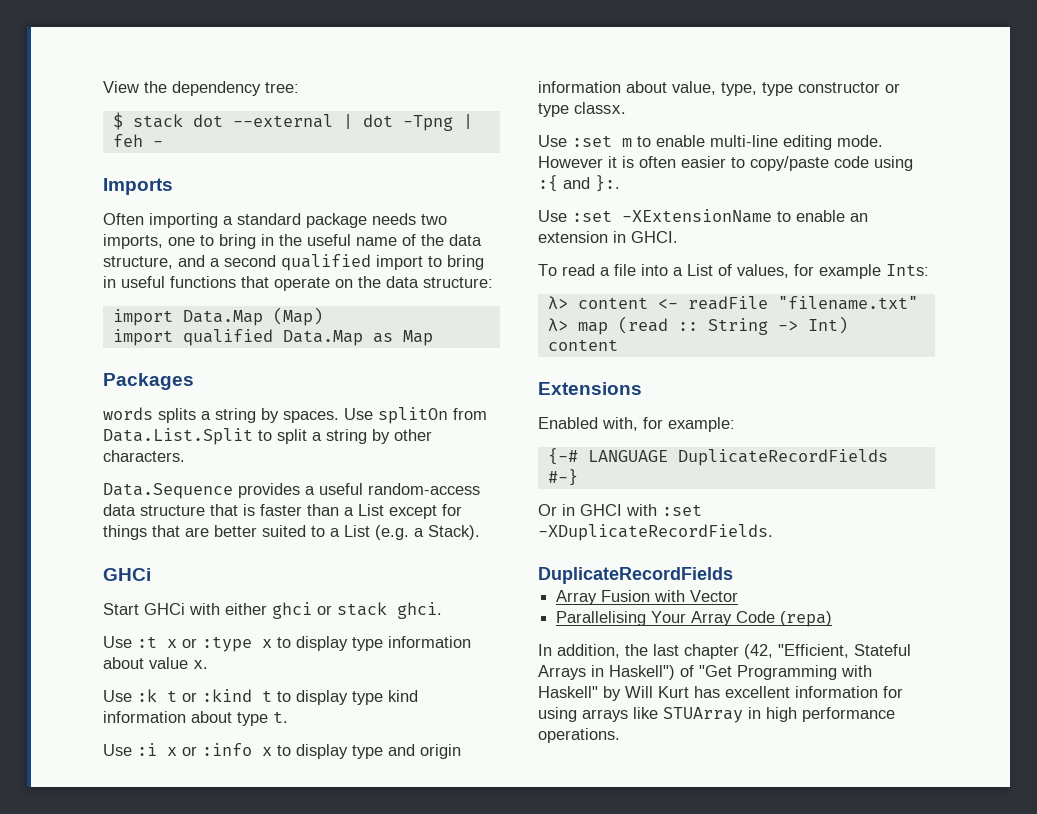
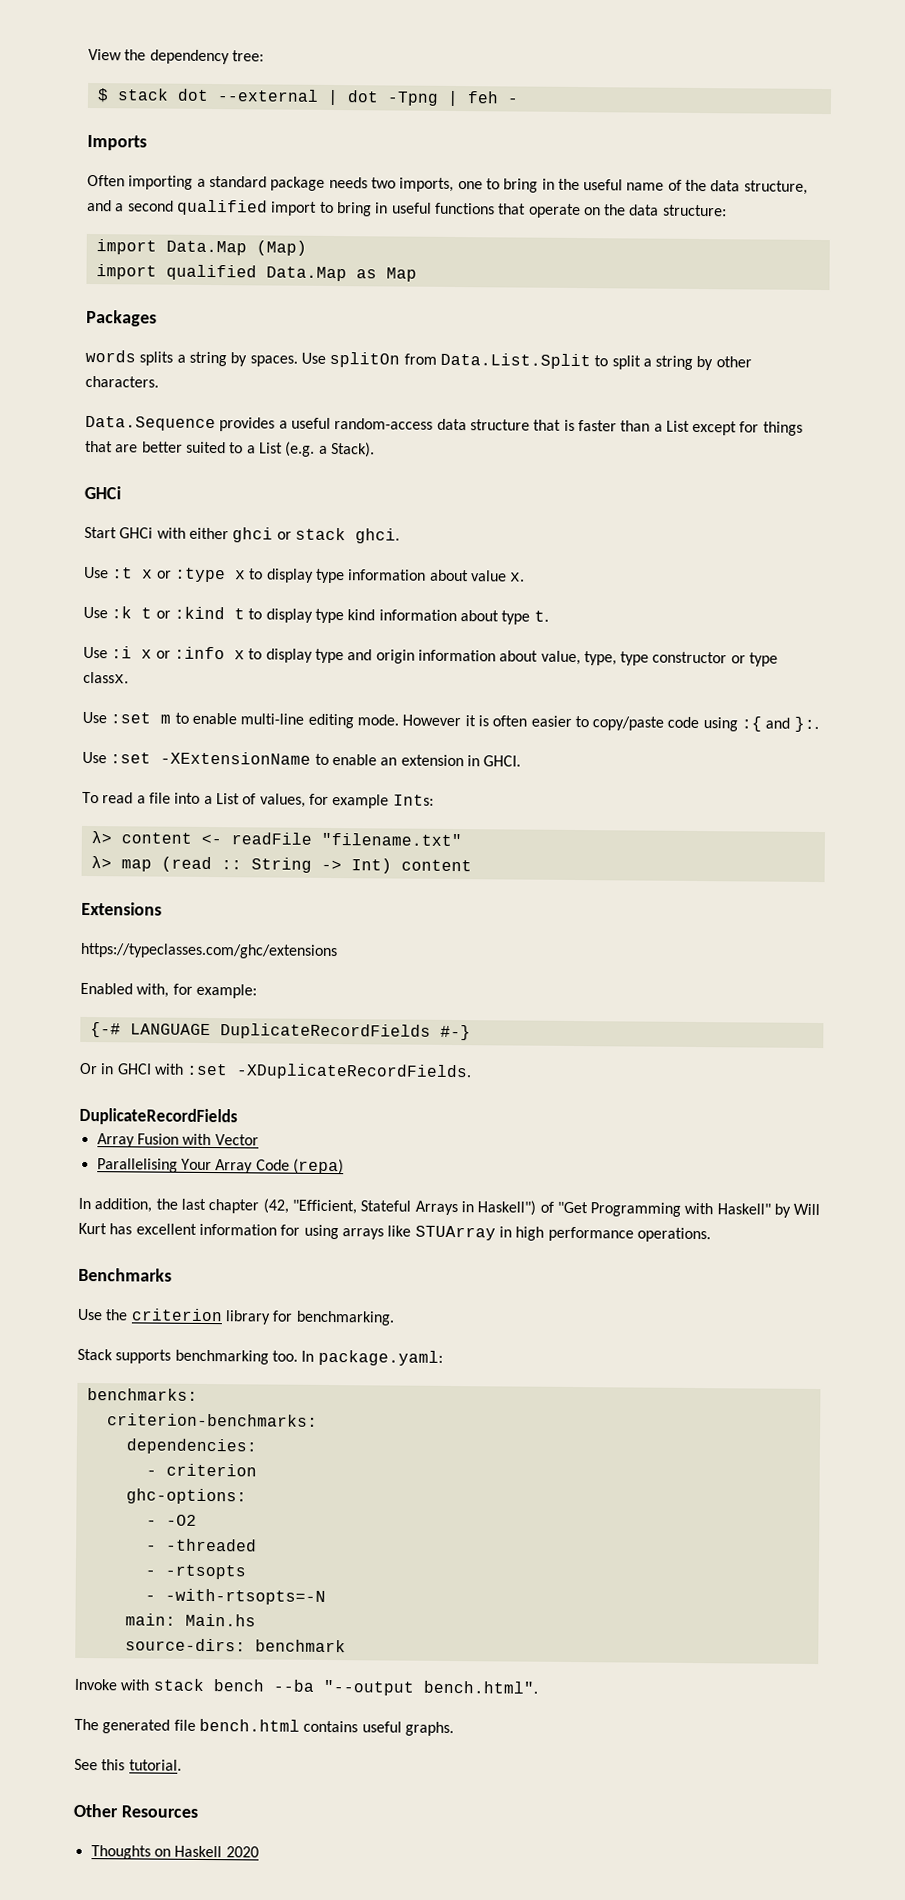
+ https://typeclasses.com/ghc/extensions
+ Benchmarks
+ Use the criterion library for benchmarking.
+ Stack supports benchmarking too. In package.yaml:
+ benchmarks:
+ criterion-benchmarks:
+ dependencies:
+ - criterion
+ ghc-options:
+ - -O2
+ - -threaded
+ - -rtsopts
+ - -with-rtsopts=-N
+ main: Main.hs
+ source-dirs: benchmark
+ Invoke with stack bench --ba "--output bench.html".
+ The generated file bench.html contains useful graphs.
+ See this tutorial.
+ Other Resources
+ Thoughts on Haskell 2020

